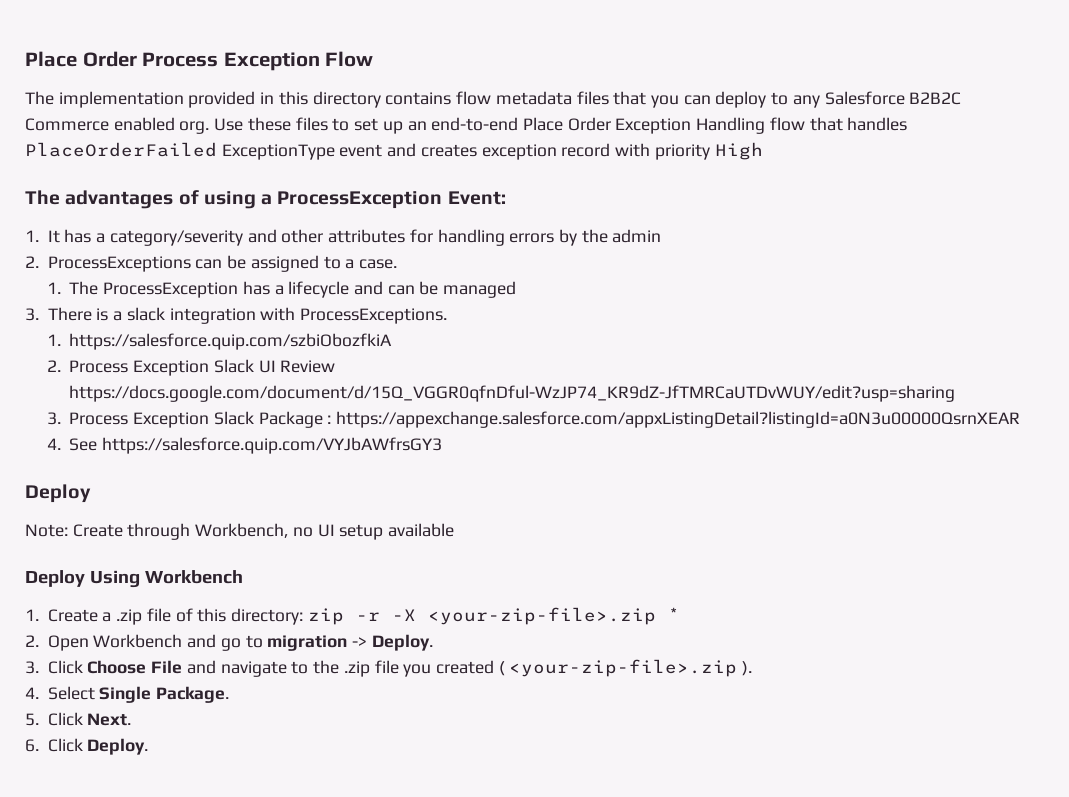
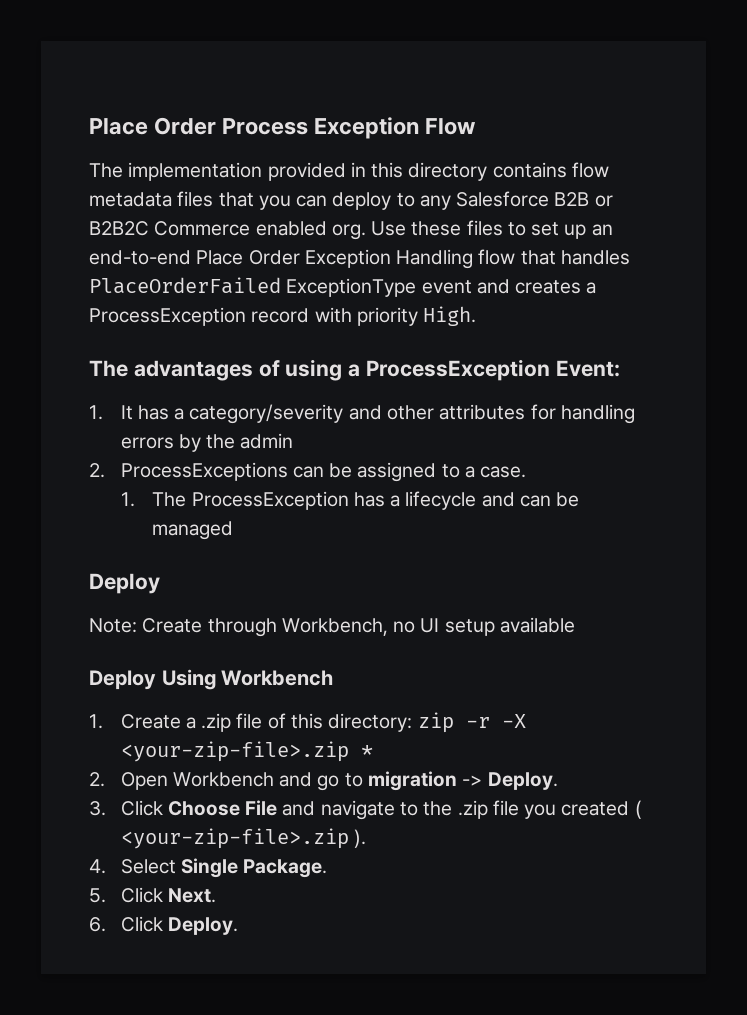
- The implementation provided in this directory contains flow metadata files that you can deploy to any Salesforce B2B2C Commerce enabled org.
+ The implementation provided in this directory contains flow metadata files that you can deploy to any Salesforce B2B or B2B2C Commerce enabled org.
- Use these files to set up an end-to-end Place Order Exception Handling flow that handles PlaceOrderFailed ExceptionType event and creates exception record with priority High
+ Use these files to set up an end-to-end Place Order Exception Handling flow that handles PlaceOrderFailed ExceptionType event and creates a ProcessException record with priority High.
- 3. There is a slack integration with ProcessExceptions.
- 1. https://salesforce.quip.com/szbiObozfkiA
- 2. Process Exception Slack UI Review https://docs.google.com/document/d/15Q_VGGR0qfnDful-WzJP74_KR9dZ-JfTMRCaUTDvWUY/edit?usp=sharing
- 3. Process Exception Slack Package : https://appexchange.salesforce.com/appxListingDetail?listingId=a0N3u00000QsrnXEAR
- 4. See https://salesforce.quip.com/VYJbAWfrsGY3

